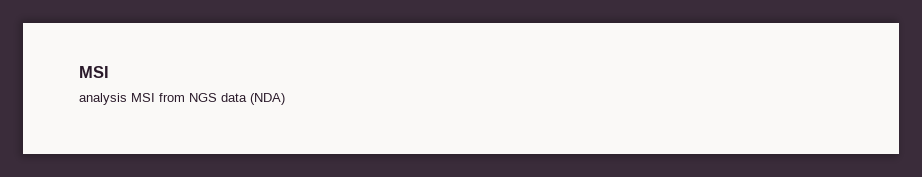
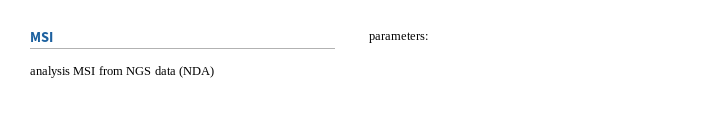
+ parameters:

